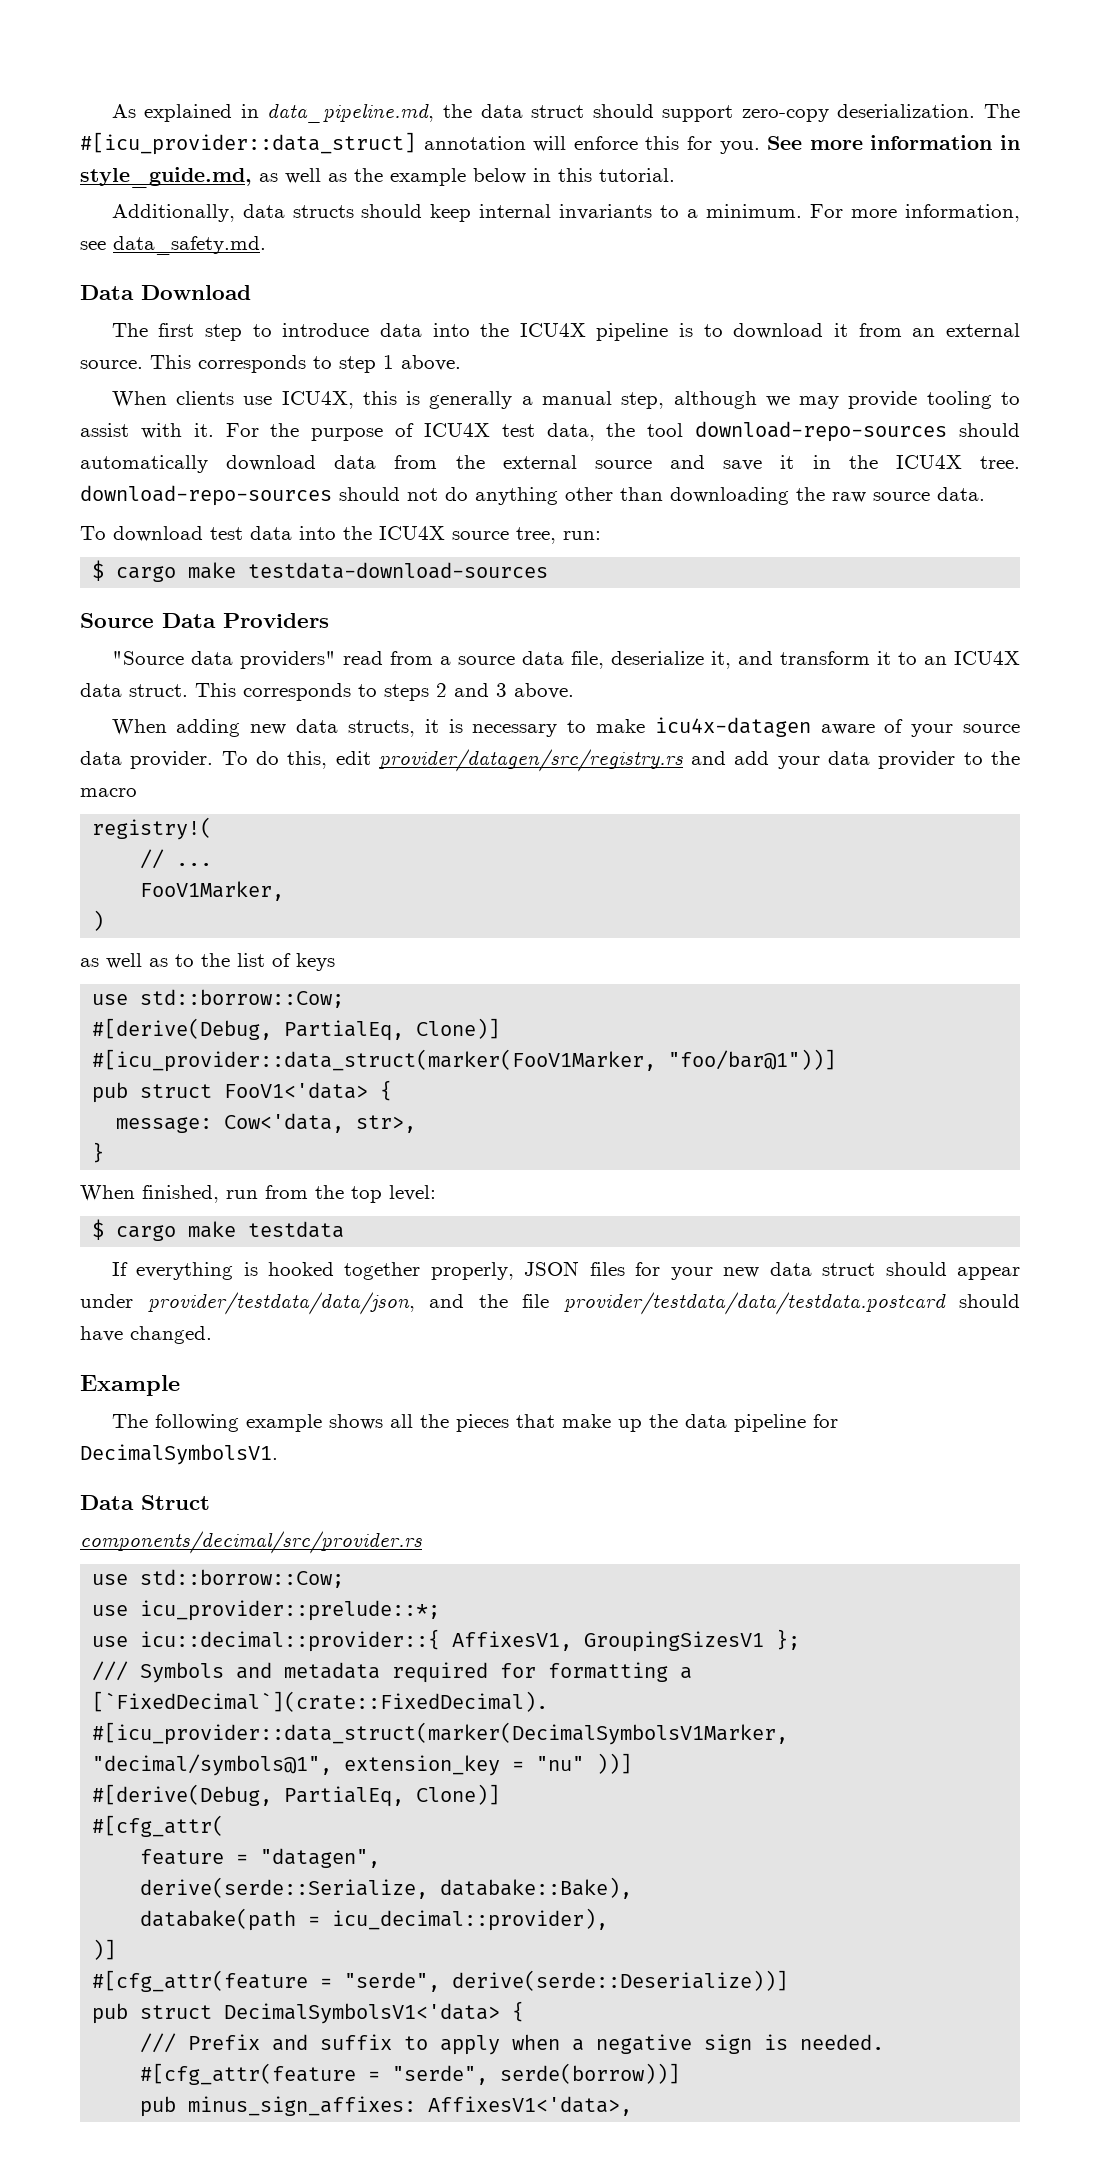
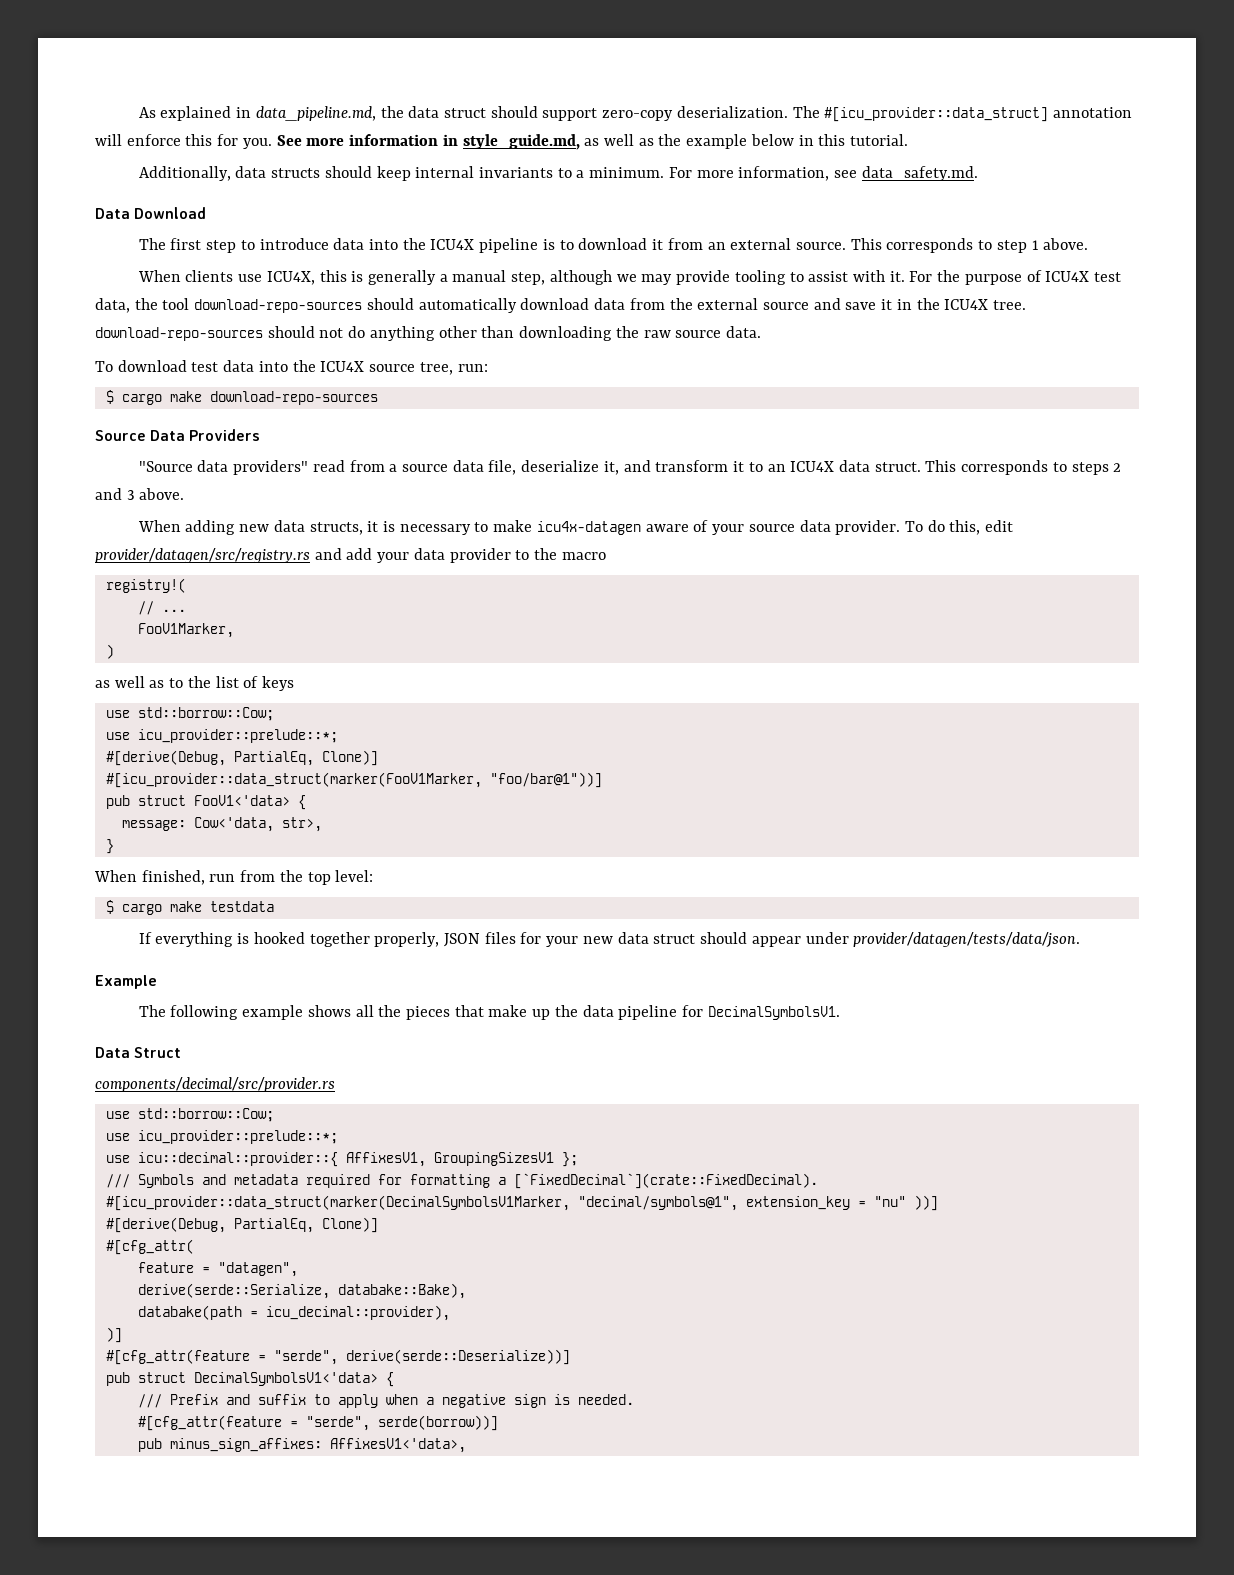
- $ cargo make testdata-download-sources
+ $ cargo make download-repo-sources
  as well as to the list of keys
  use std::borrow::Cow;
+ use icu_provider::prelude::*;
- If everything is hooked together properly, JSON files for your new data struct should appear under provider/testdata/data/json, and the file provider/testdata/data/testdata.postcard should have changed.
+ If everything is hooked together properly, JSON files for your new data struct should appear under provider/datagen/tests/data/json.

